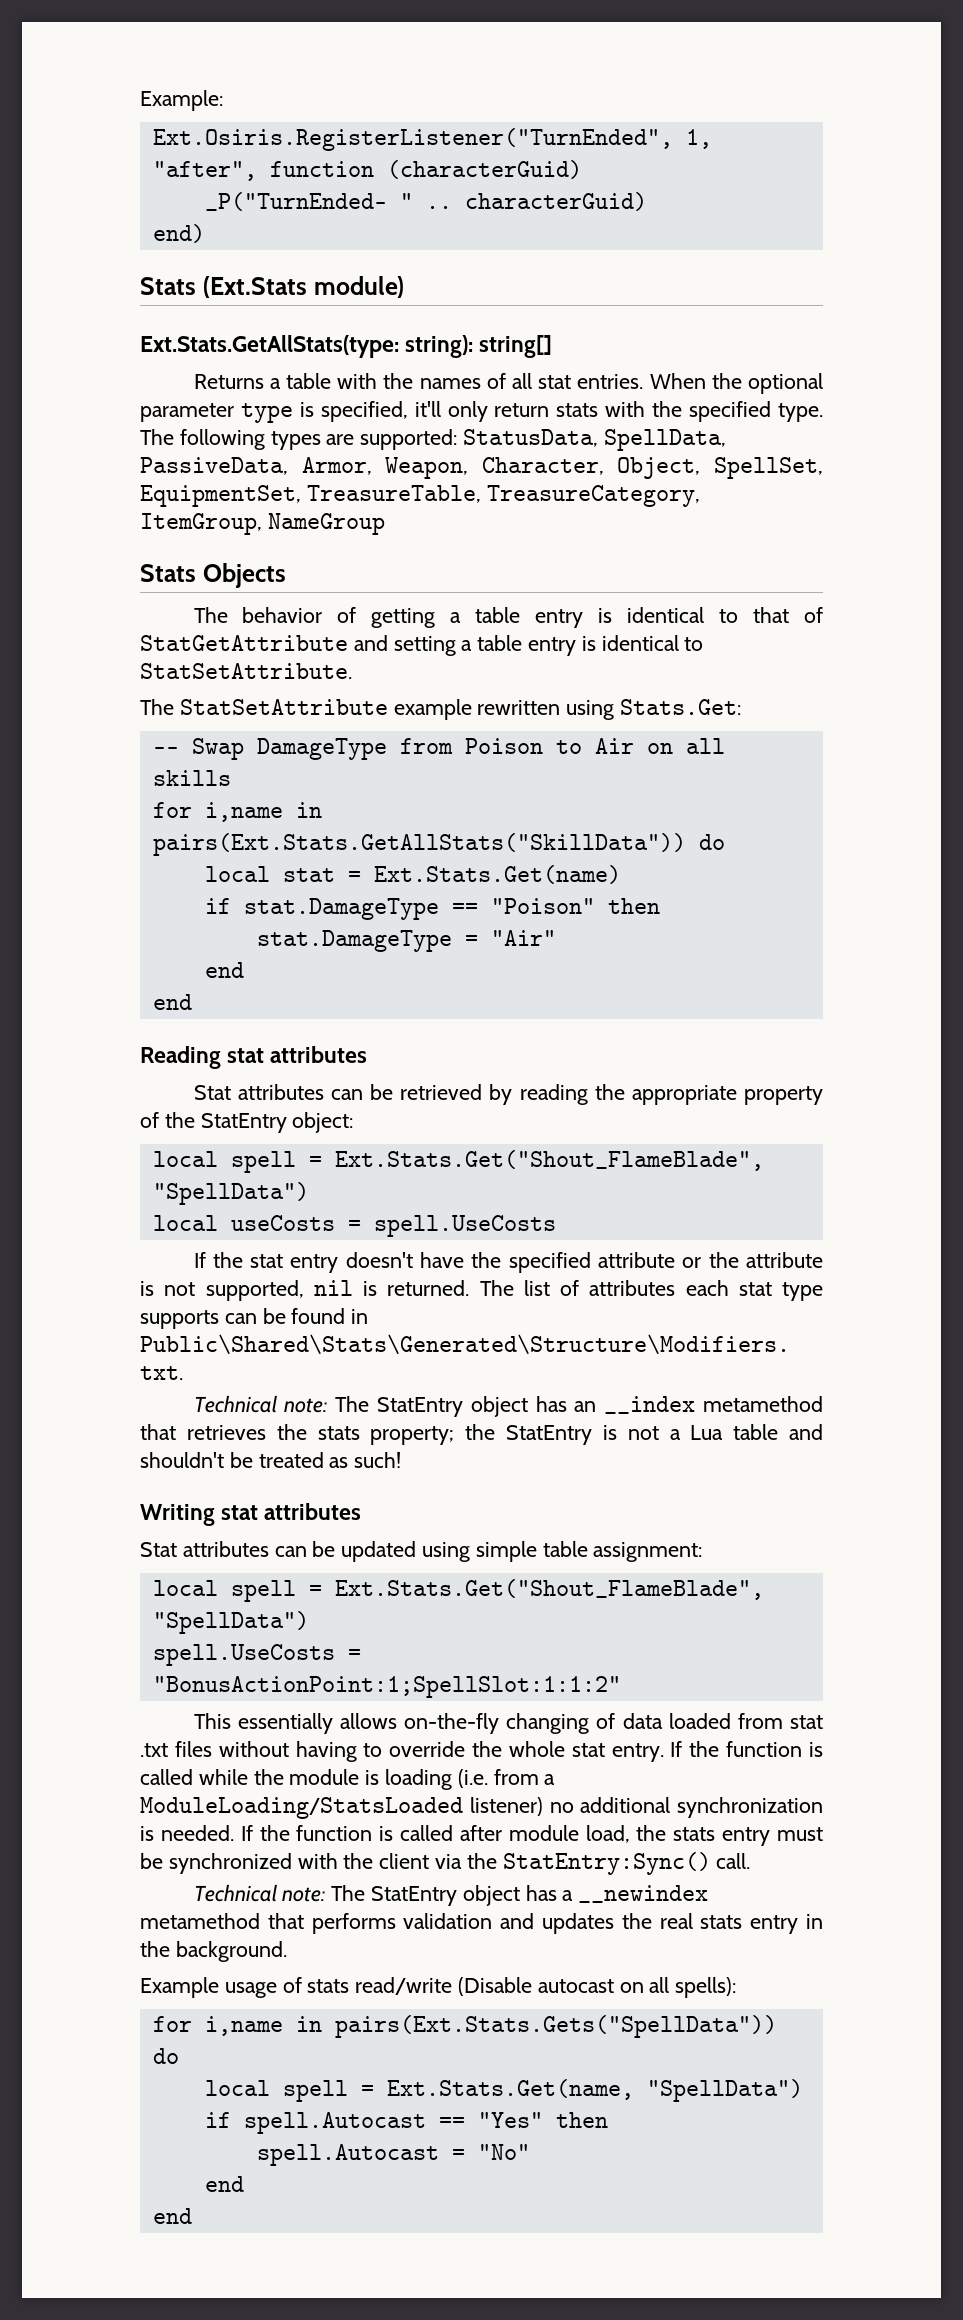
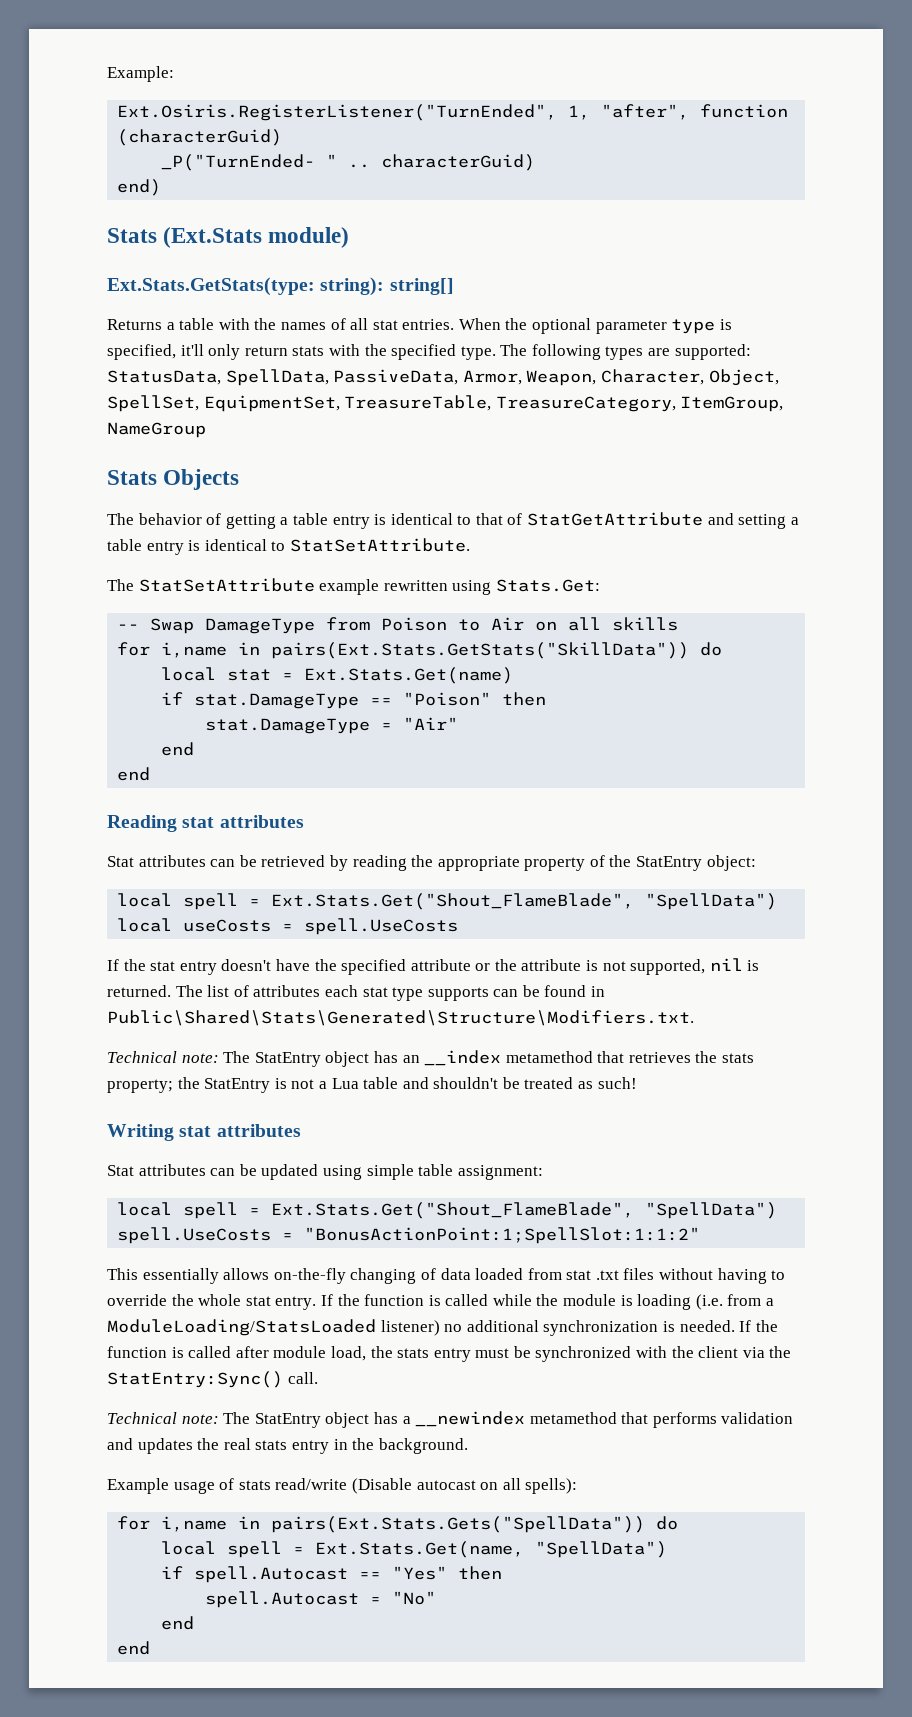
- Ext.Stats.GetAllStats(type: string): string[]
+ Ext.Stats.GetStats(type: string): string[]
- for i,name in pairs(Ext.Stats.GetAllStats("SkillData")) do
+ for i,name in pairs(Ext.Stats.GetStats("SkillData")) do

